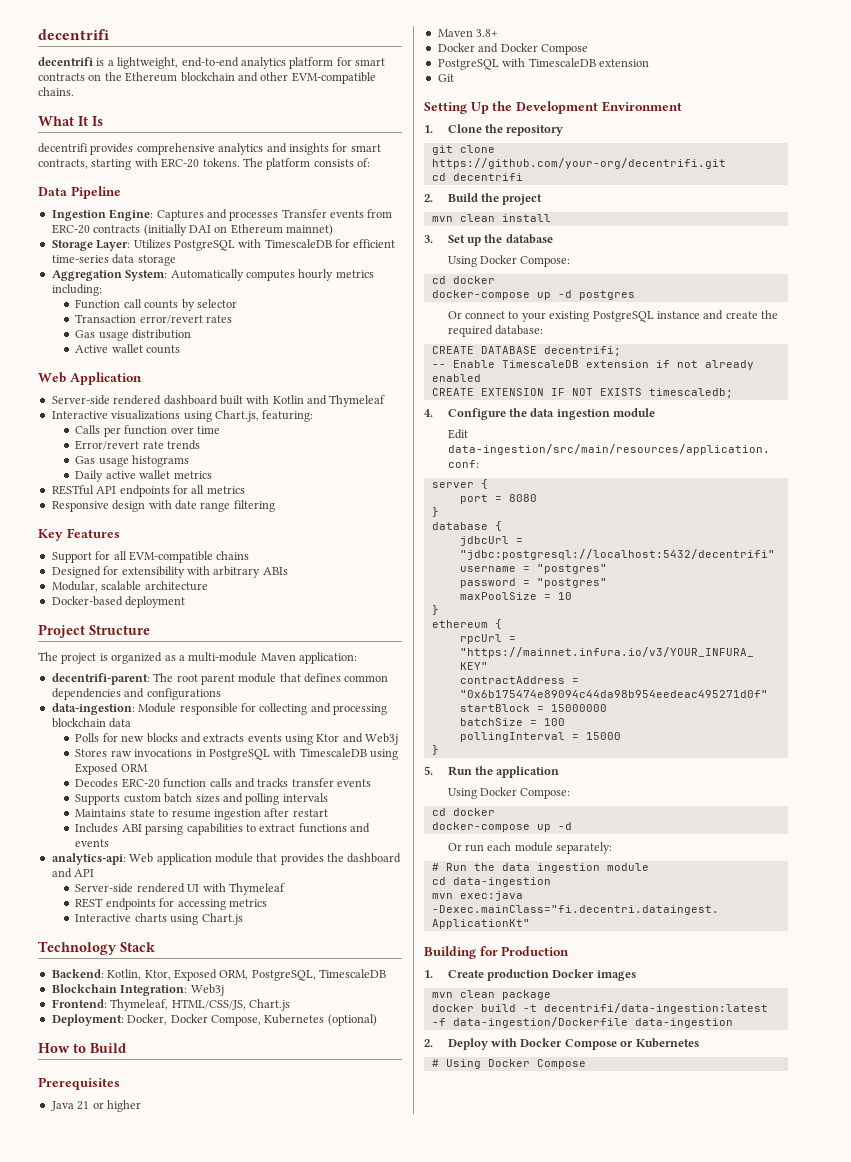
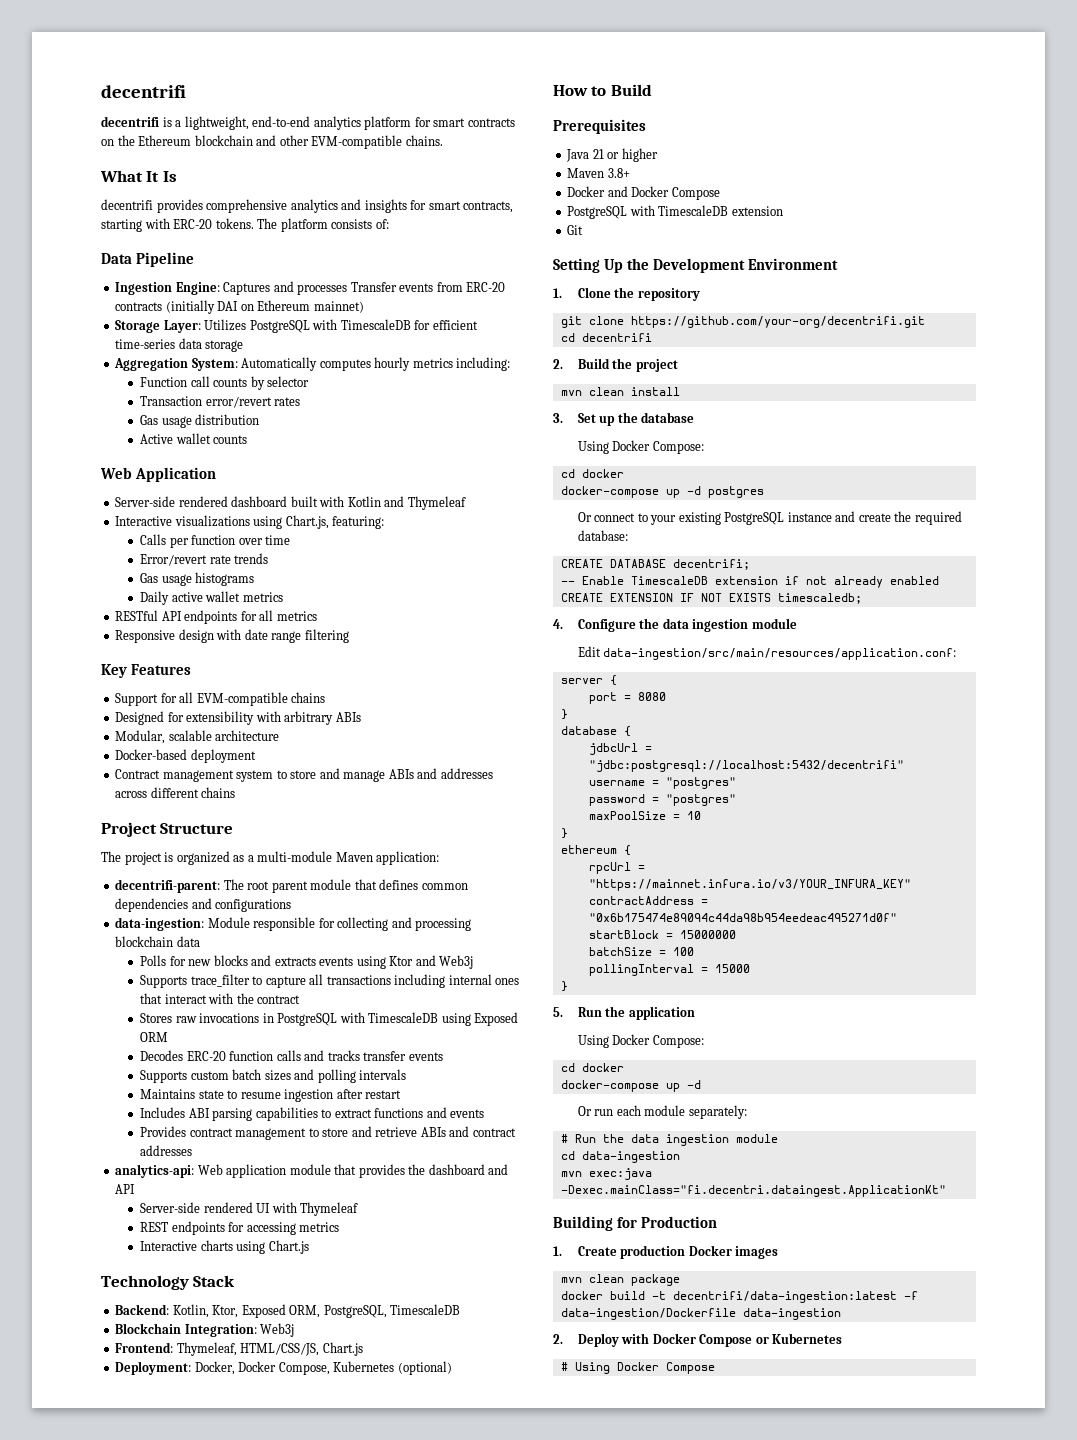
+ Contract management system to store and manage ABIs and addresses across different chains
+ Supports trace_filter to capture all transactions including internal ones that interact with the contract
+ Provides contract management to store and retrieve ABIs and contract addresses

